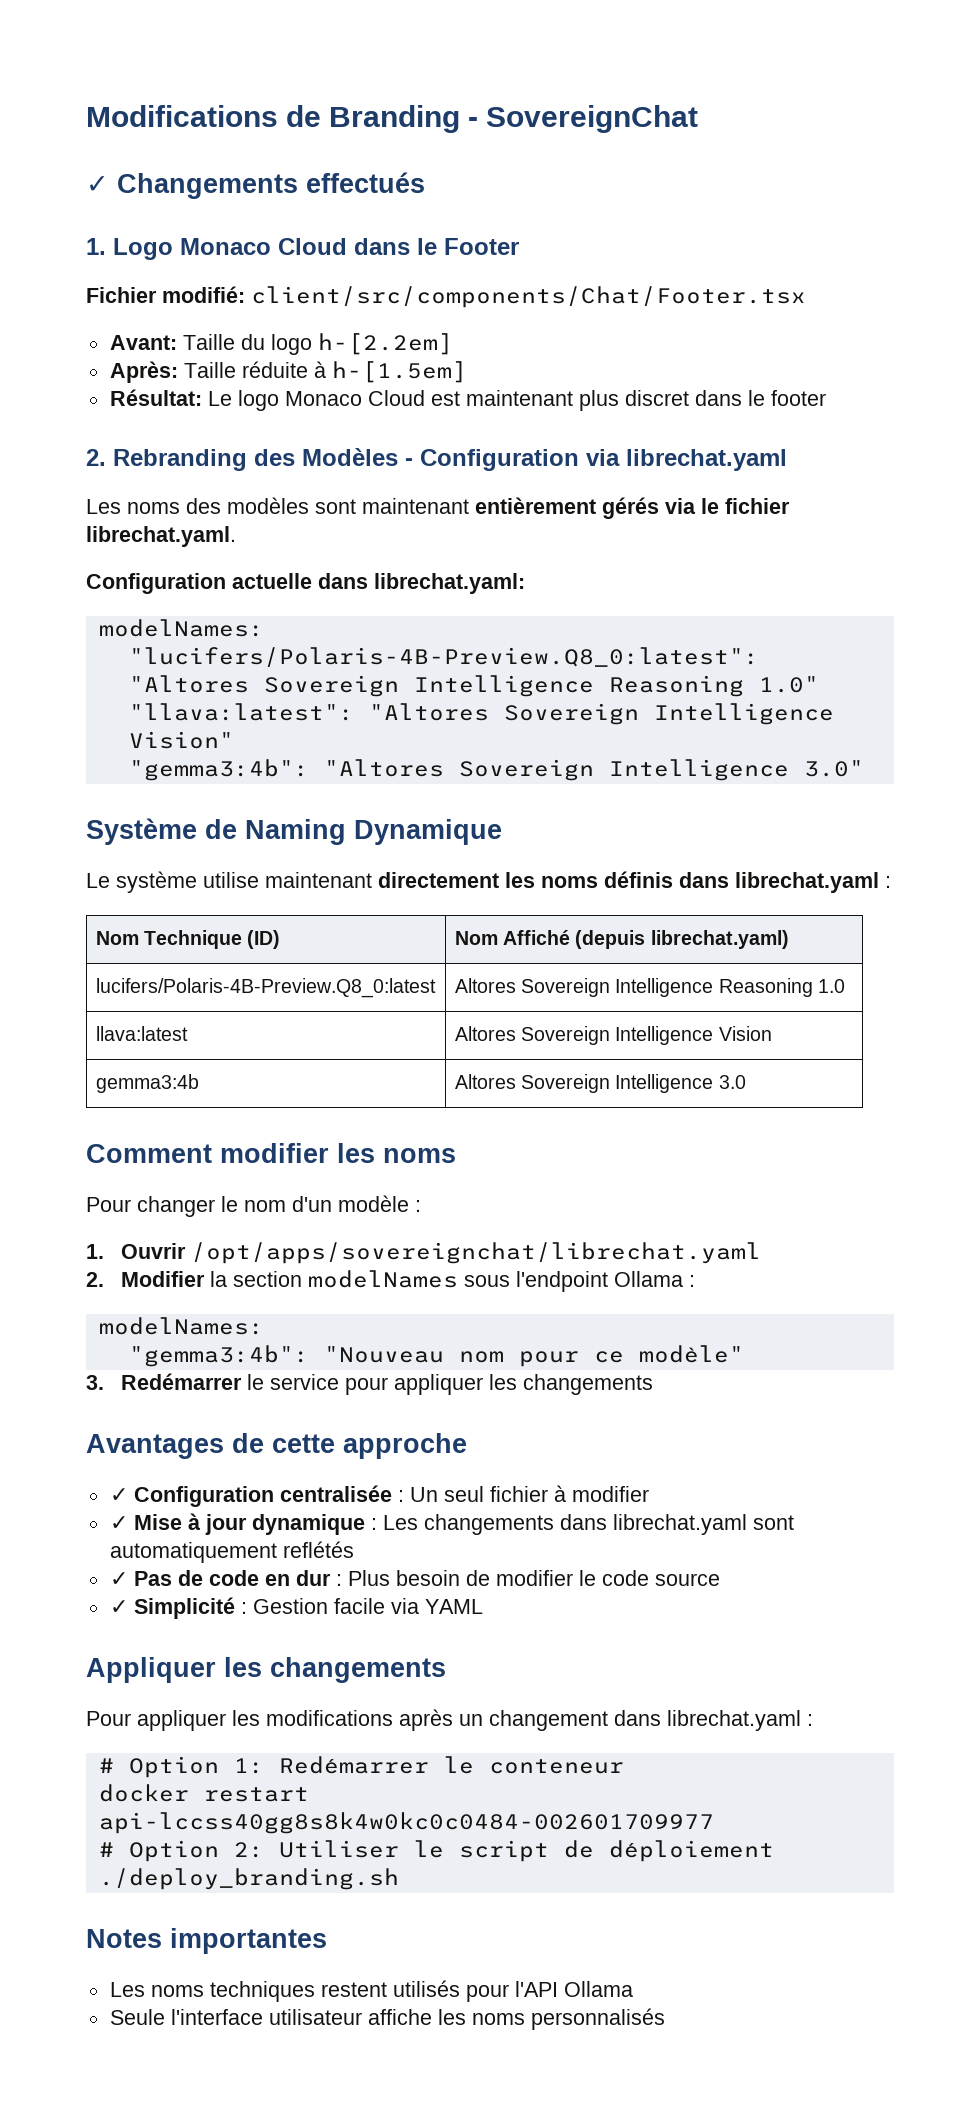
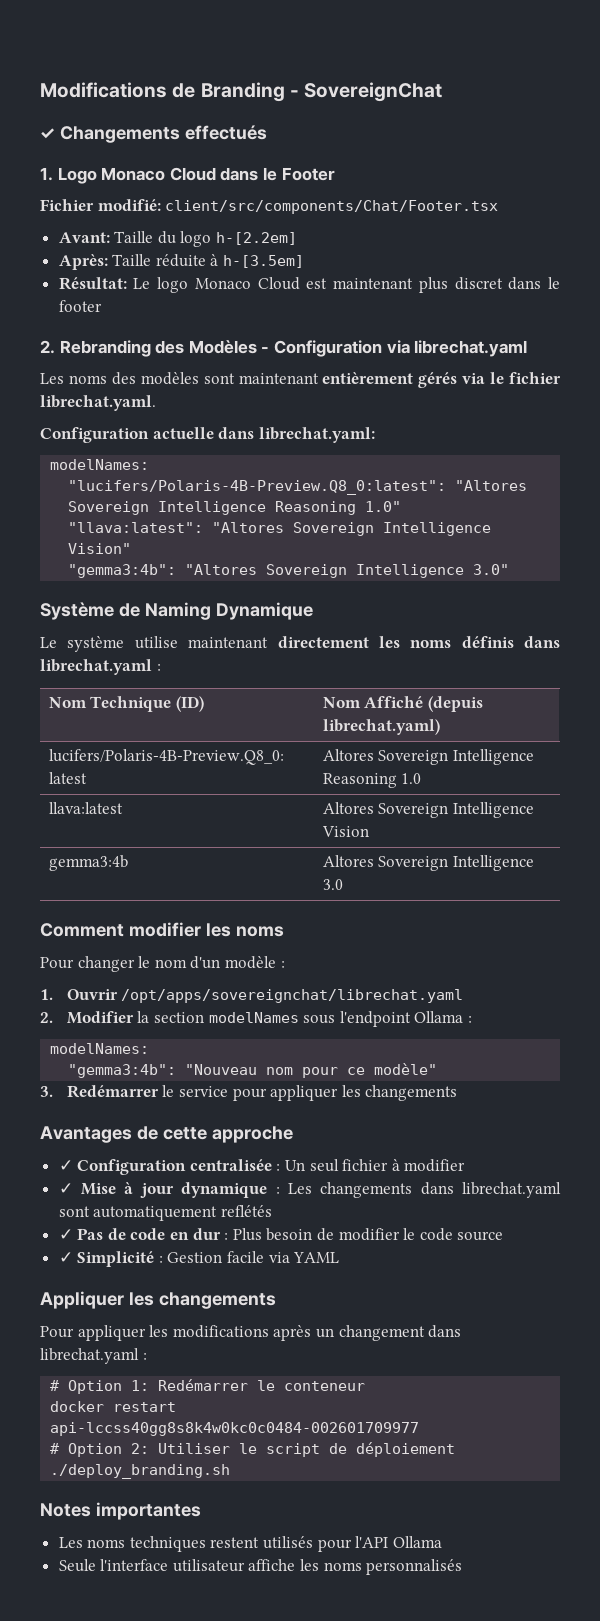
- Après: Taille réduite à h-[1.5em]
+ Après: Taille réduite à h-[3.5em]

